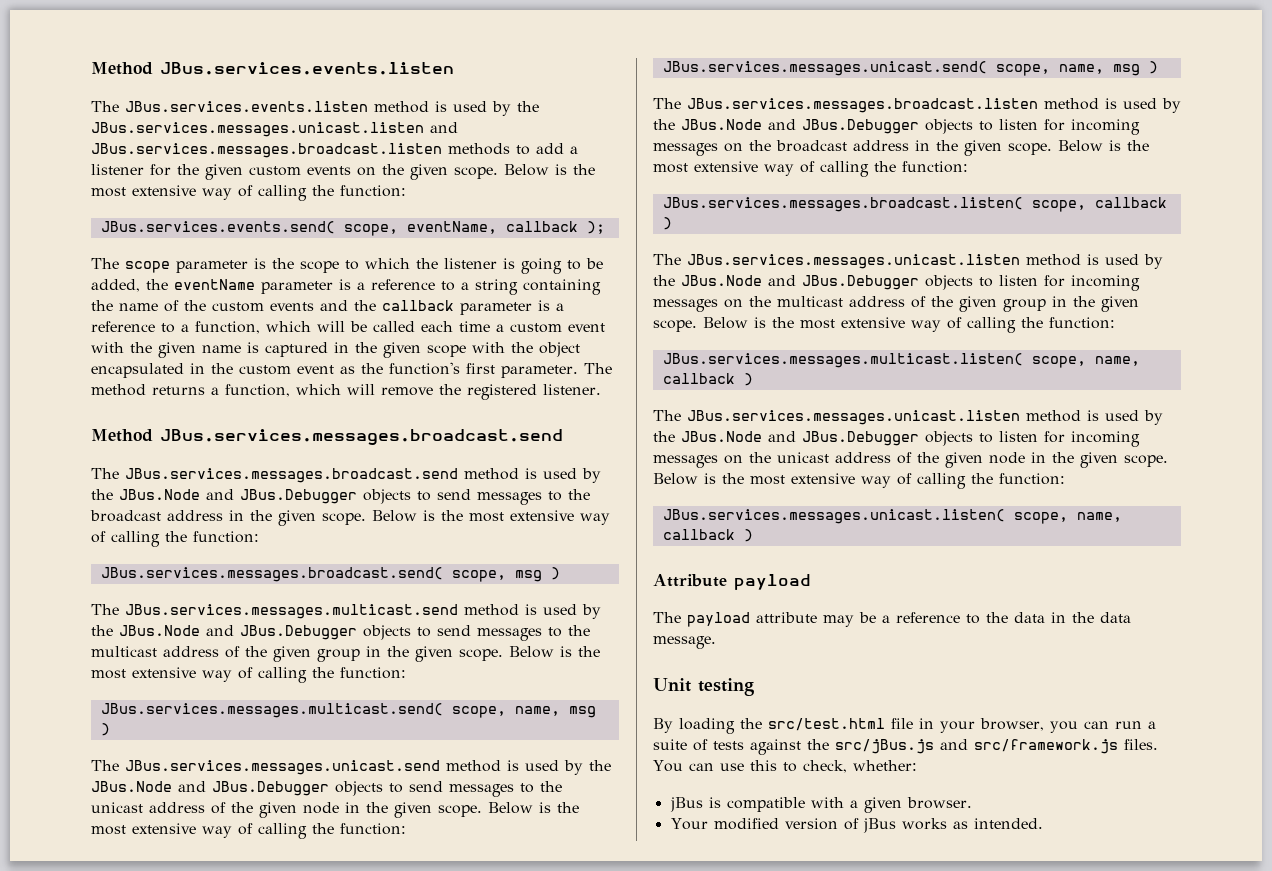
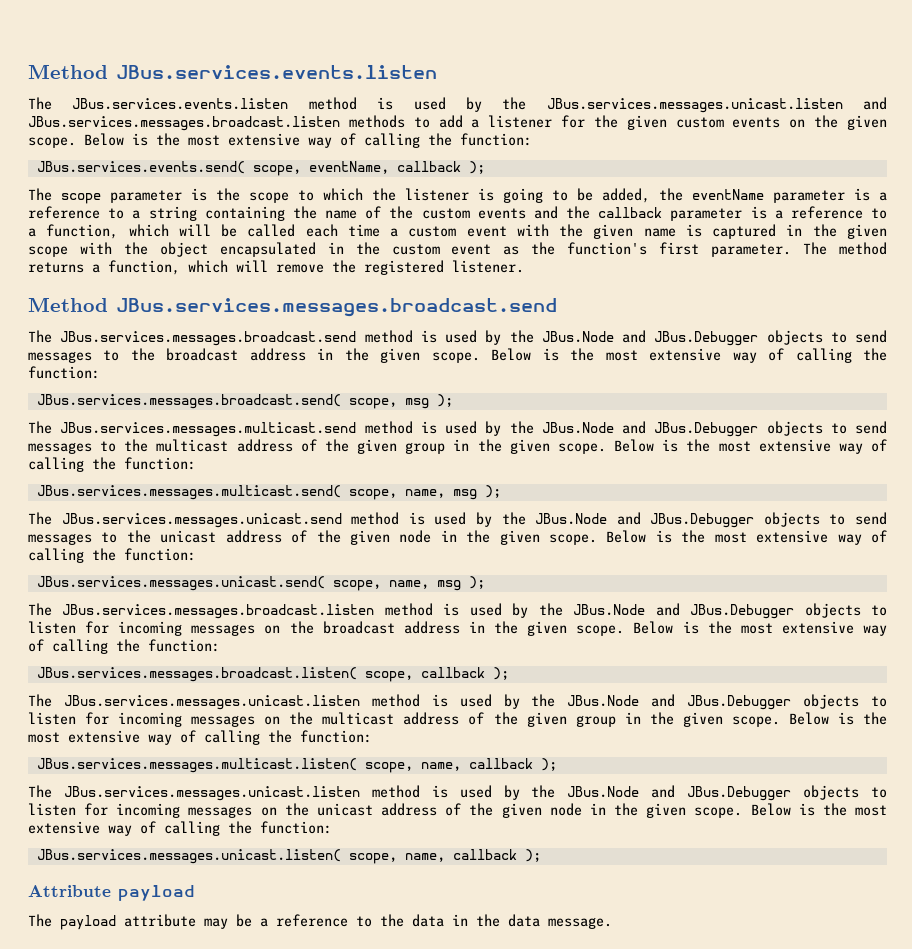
- JBus.services.messages.broadcast.send( scope, msg )
+ JBus.services.messages.broadcast.send( scope, msg );
- JBus.services.messages.multicast.send( scope, name, msg )
+ JBus.services.messages.multicast.send( scope, name, msg );
- JBus.services.messages.unicast.send( scope, name, msg )
+ JBus.services.messages.unicast.send( scope, name, msg );
- JBus.services.messages.broadcast.listen( scope, callback )
+ JBus.services.messages.broadcast.listen( scope, callback );
- JBus.services.messages.multicast.listen( scope, name, callback )
+ JBus.services.messages.multicast.listen( scope, name, callback );
- JBus.services.messages.unicast.listen( scope, name, callback )
+ JBus.services.messages.unicast.listen( scope, name, callback );
- Unit testing
- By loading the src/test.html file in your browser, you can run a suite of tests against the src/jBus.js and src/framework.js files. You can use this to check, whether:
- jBus is compatible with a given browser.
- Your modified version of jBus works as intended.

